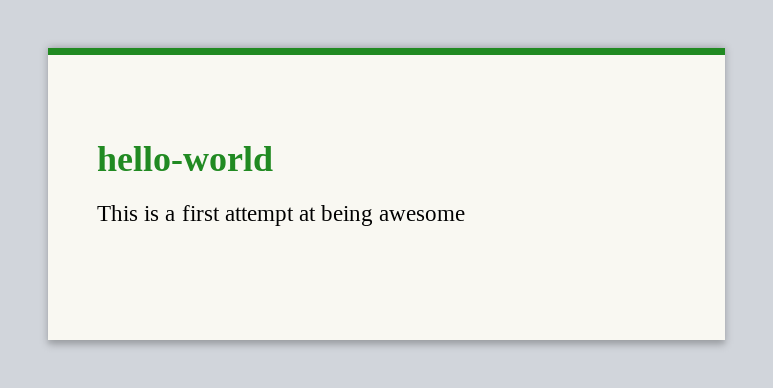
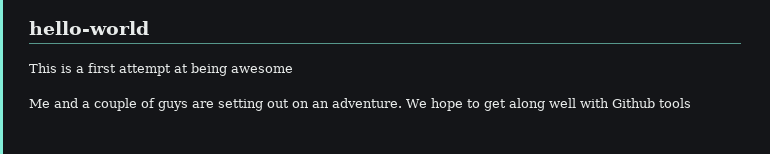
+ Me and a couple of guys are setting out on an adventure. We hope to get along well with Github tools

